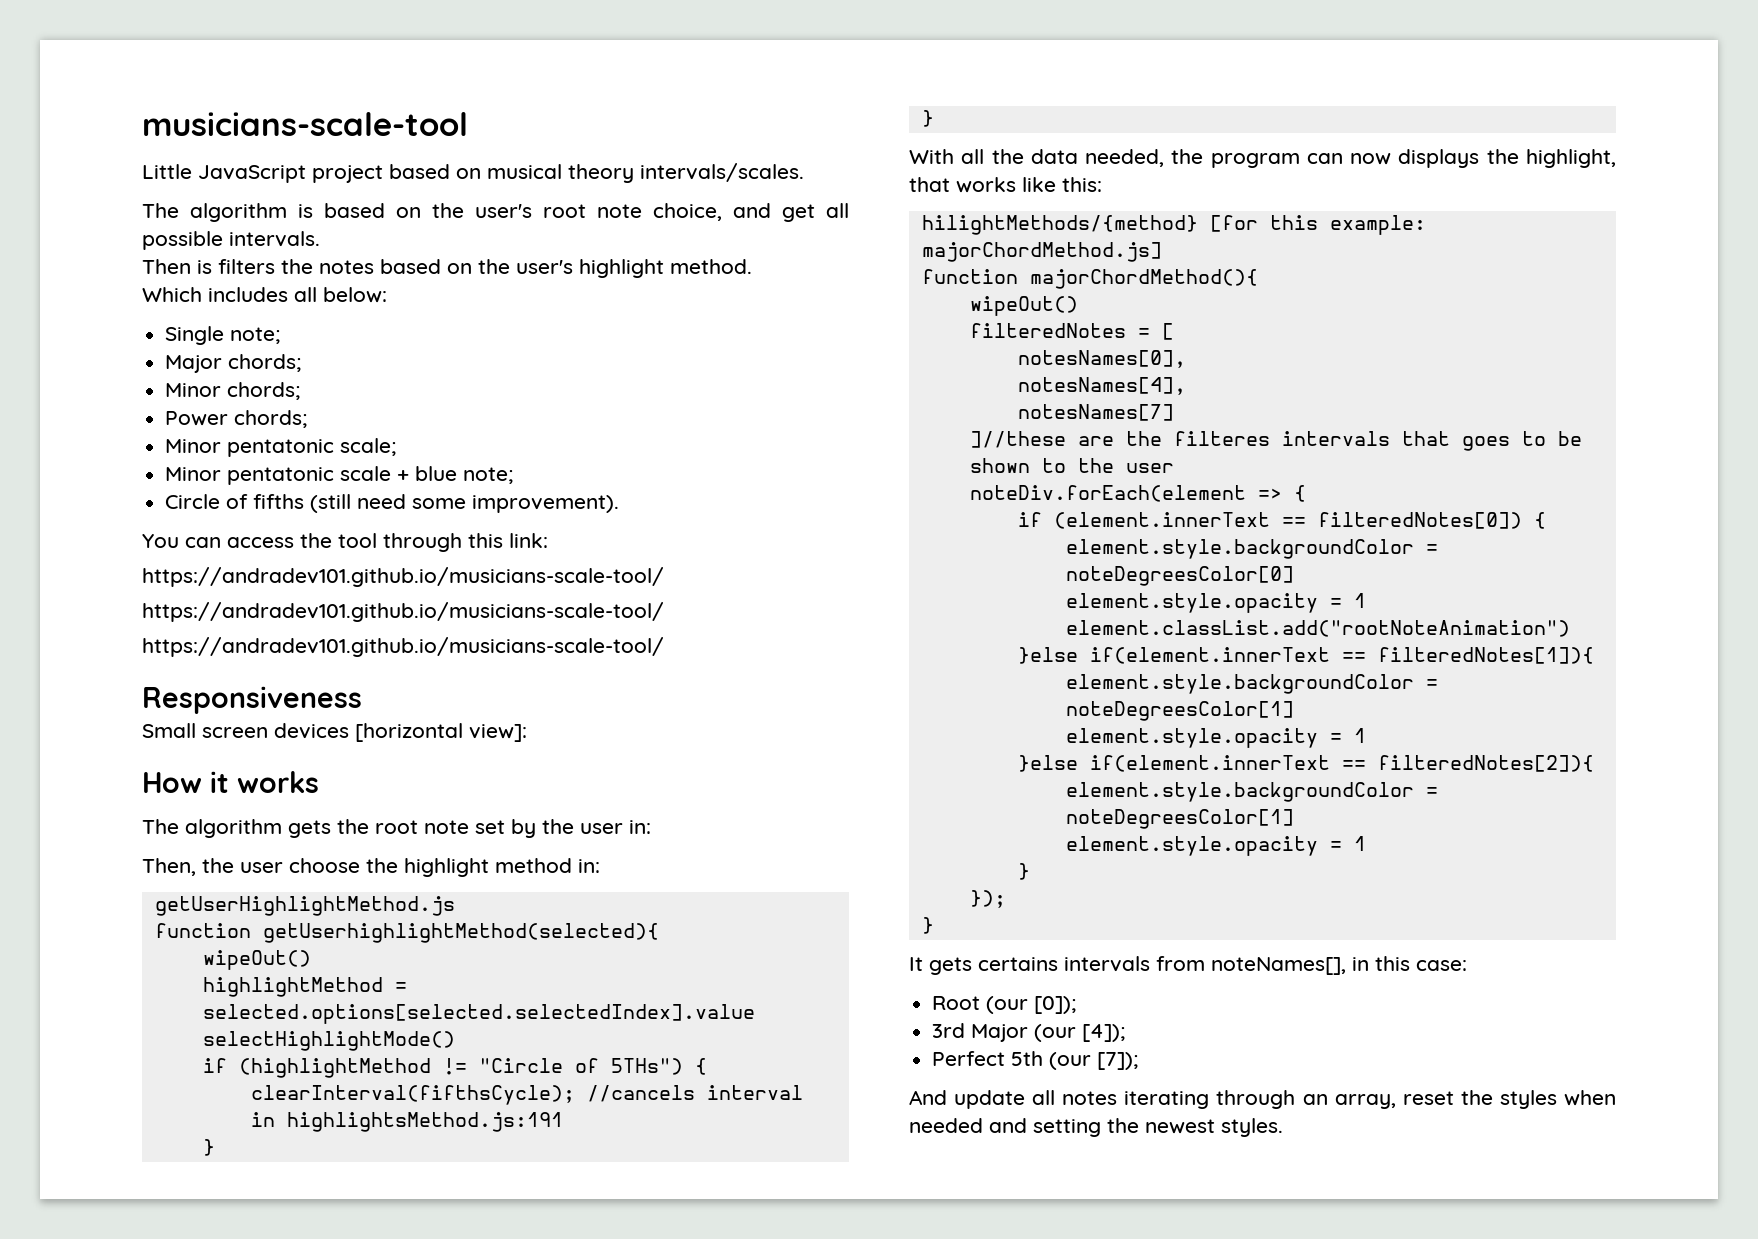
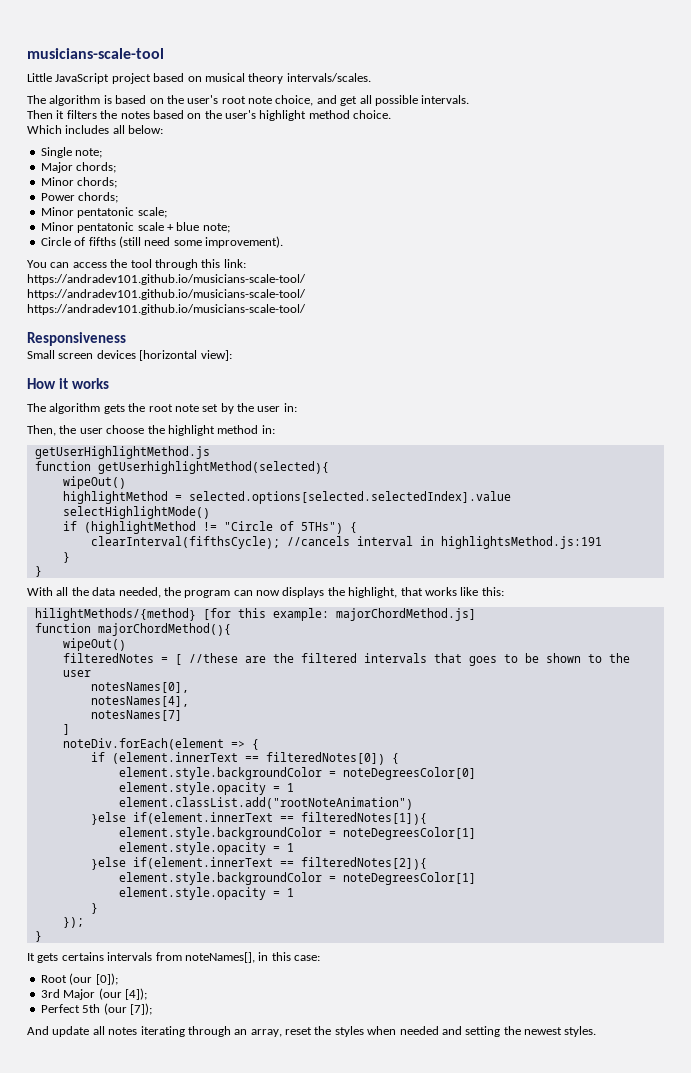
- Then is filters the notes based on the user's highlight method.
+ Then it filters the notes based on the user's highlight method choice.
- filteredNotes = [
- notesNames[0],
- notesNames[4],
- notesNames[7]
- ]//these are the filteres intervals that goes to be shown to the user
+ filteredNotes = [ //these are the filtered intervals that goes to be shown to the user
+ notesNames[0],
+ notesNames[4],
+ notesNames[7]
+ ]

